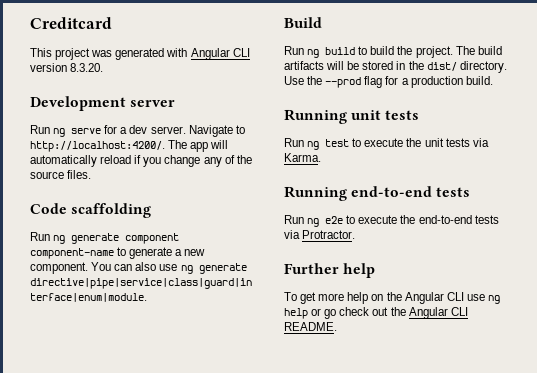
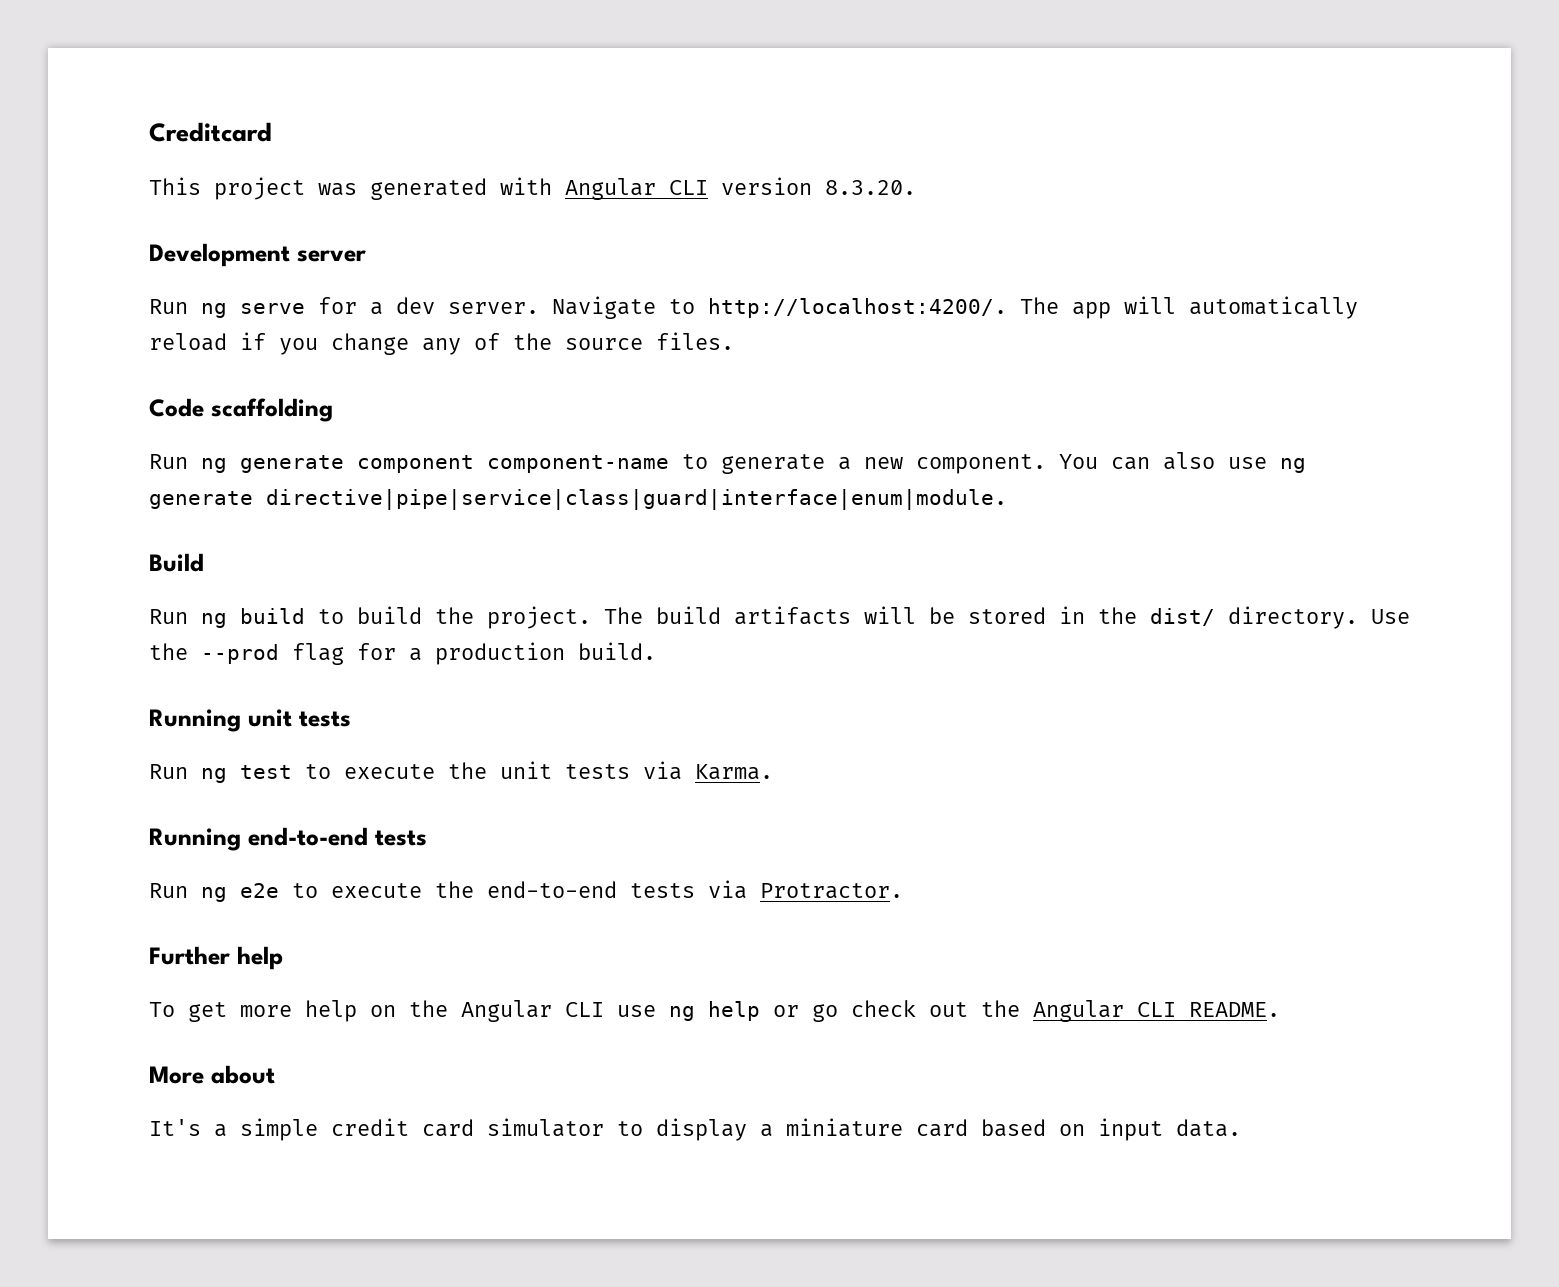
+ More about
+ It's a simple credit card simulator to display a miniature card based on input data.

